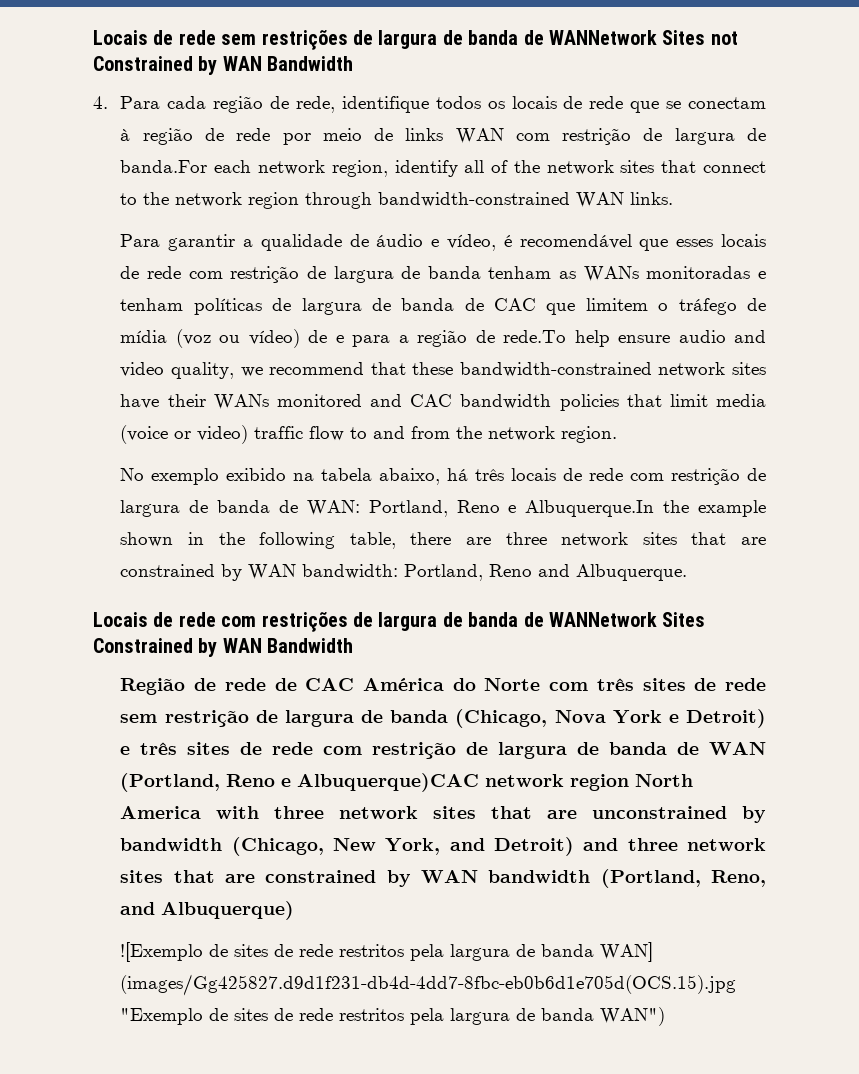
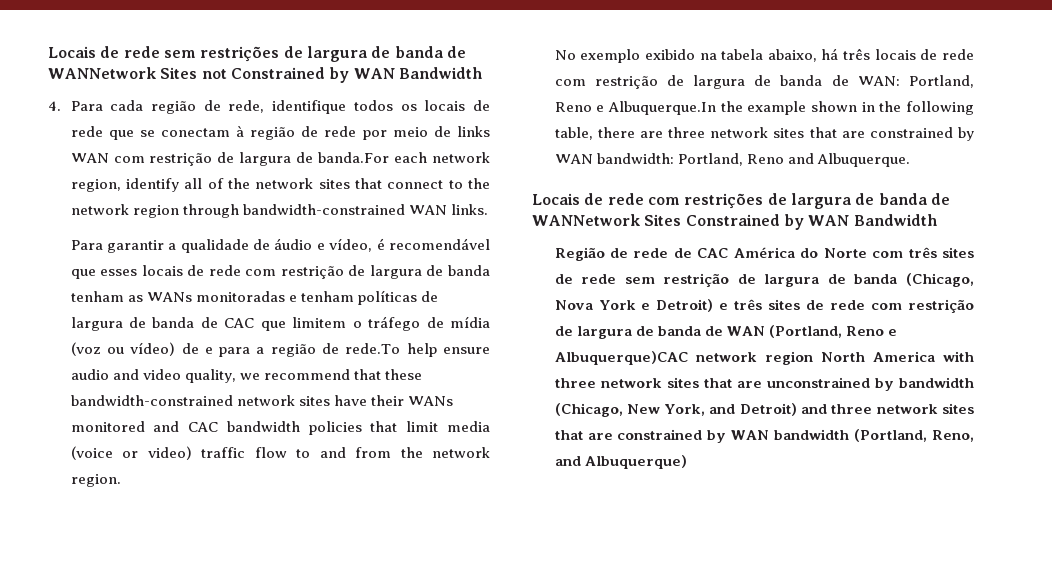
- ![Exemplo de sites de rede restritos pela largura de banda WAN] (images/Gg425827.d9d1f231-db4d-4dd7-8fbc-eb0b6d1e705d(OCS.15).jpg "Exemplo de sites de rede restritos pela largura de banda WAN")

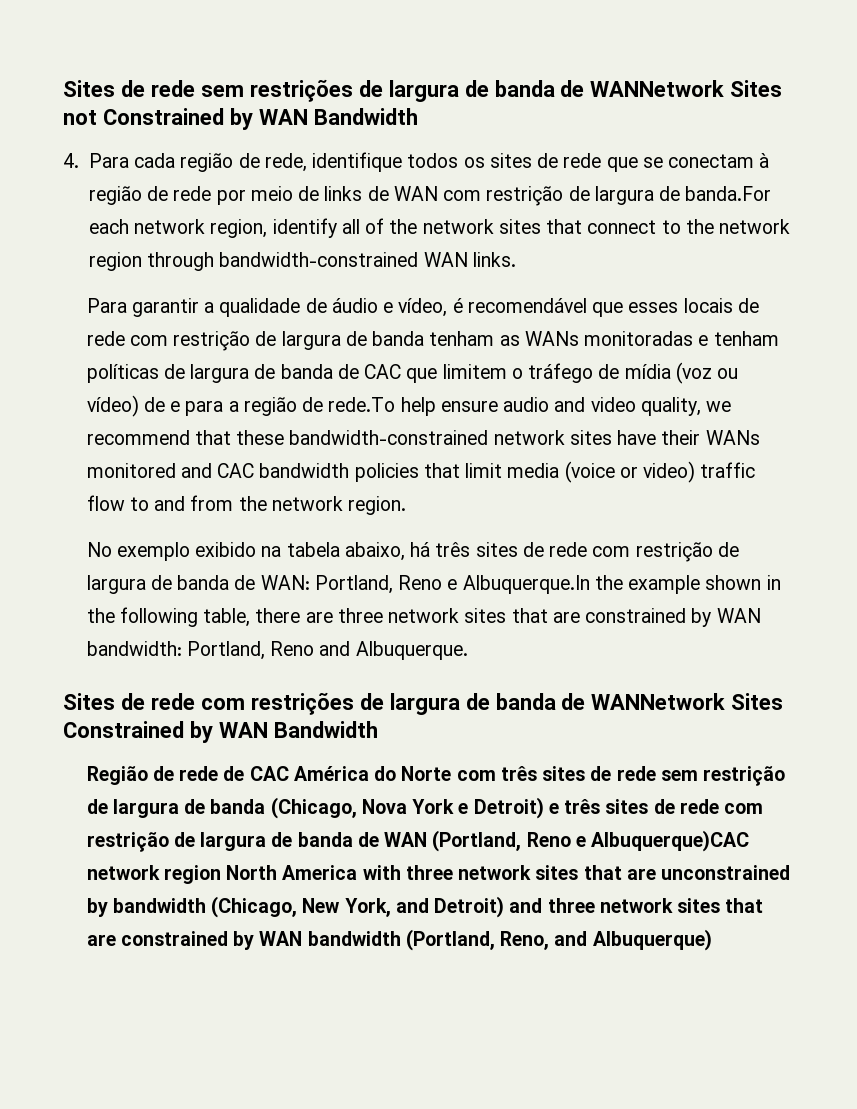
- Locais de rede sem restrições de largura de banda de WANNetwork Sites not Constrained by WAN Bandwidth
+ Sites de rede sem restrições de largura de banda de WANNetwork Sites not Constrained by WAN Bandwidth
- 4. Para cada região de rede, identifique todos os locais de rede que se conectam à região de rede por meio de links WAN com restrição de largura de banda.For each network region, identify all of the network sites that connect to the network region through bandwidth-constrained WAN links.
+ 4. Para cada região de rede, identifique todos os sites de rede que se conectam à região de rede por meio de links de WAN com restrição de largura de banda.For each network region, identify all of the network sites that connect to the network region through bandwidth-constrained WAN links.
- No exemplo exibido na tabela abaixo, há três locais de rede com restrição de largura de banda de WAN: Portland, Reno e Albuquerque.In the example shown in the following table, there are three network sites that are constrained by WAN bandwidth: Portland, Reno and Albuquerque.
+ No exemplo exibido na tabela abaixo, há três sites de rede com restrição de largura de banda de WAN: Portland, Reno e Albuquerque.In the example shown in the following table, there are three network sites that are constrained by WAN bandwidth: Portland, Reno and Albuquerque.
- Locais de rede com restrições de largura de banda de WANNetwork Sites Constrained by WAN Bandwidth
+ Sites de rede com restrições de largura de banda de WANNetwork Sites Constrained by WAN Bandwidth

